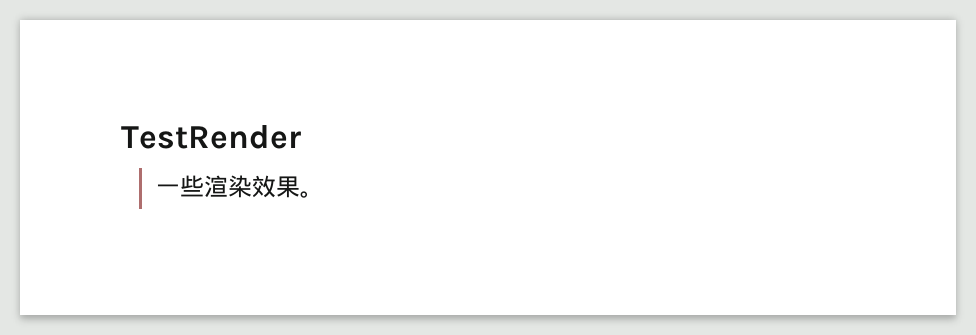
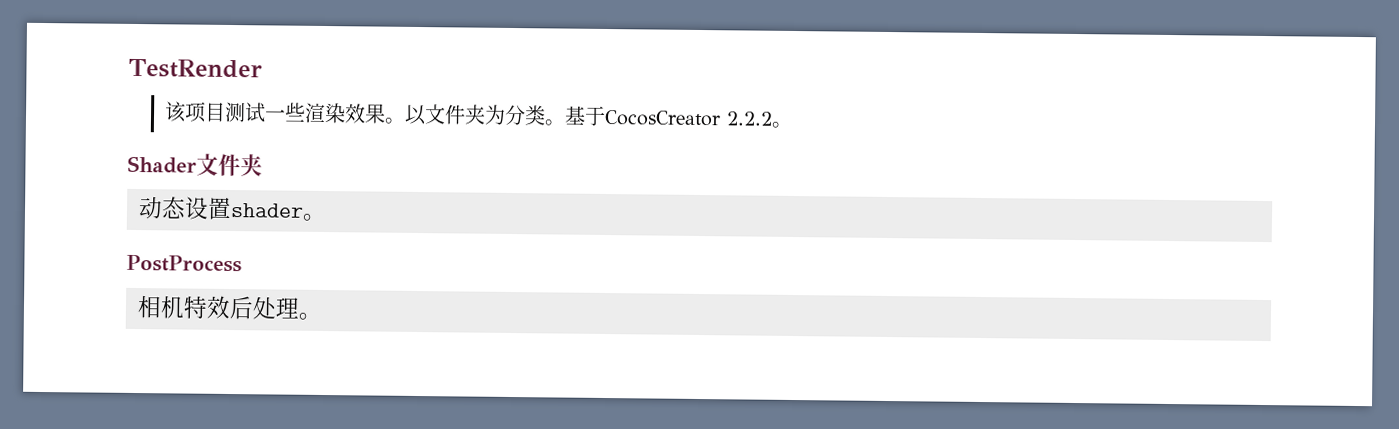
- 一些渲染效果。
+ 该项目测试一些渲染效果。
+ 以文件夹为分类。基于CocosCreator 2.2.2。
+ Shader文件夹
+ 动态设置shader。
+ PostProcess
+ 相机特效后处理。

